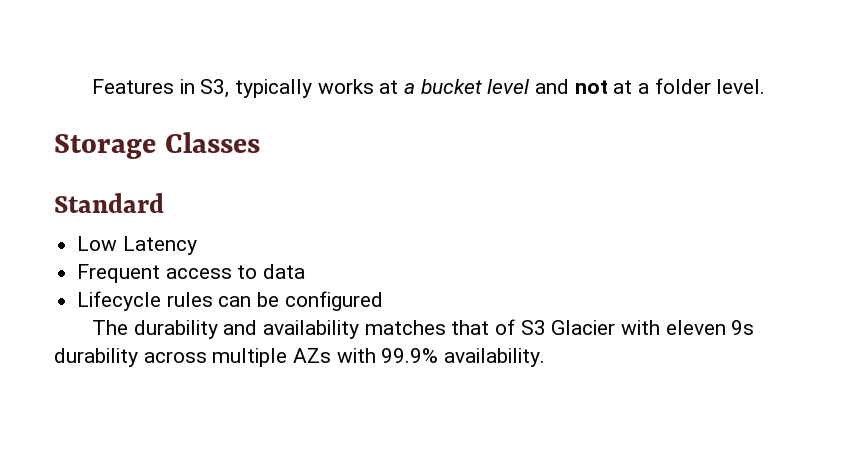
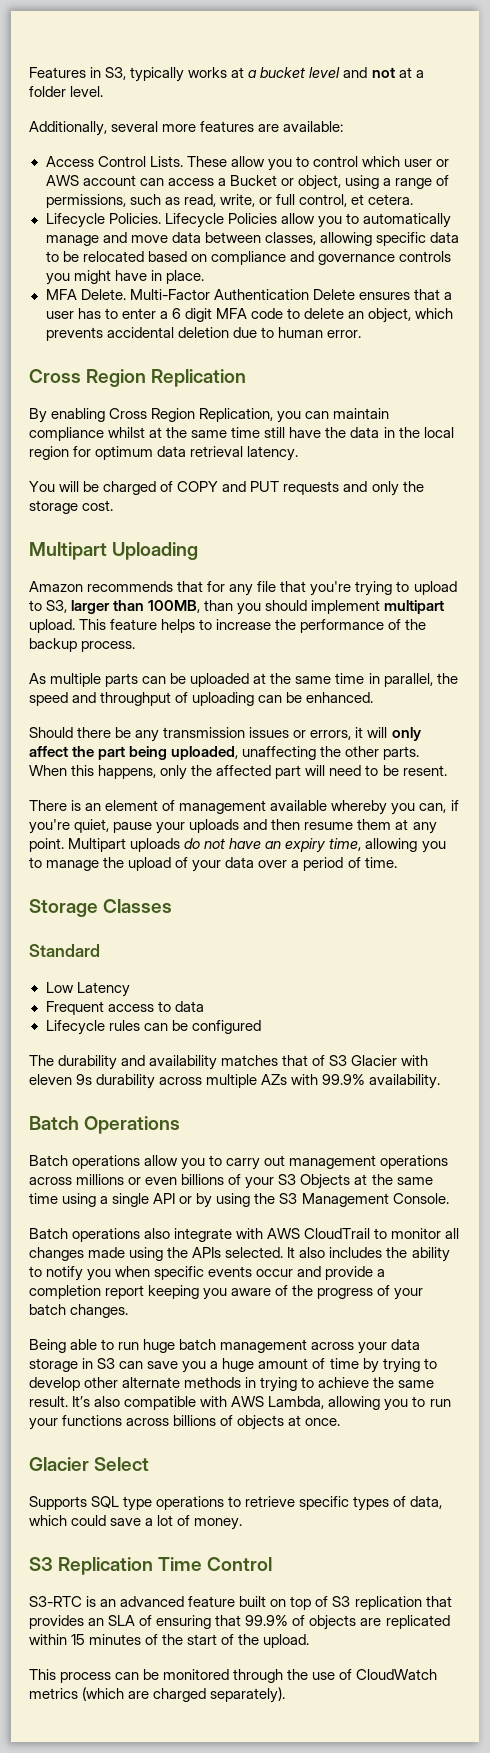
+ Additionally, several more features are available:
+ Access Control Lists. These allow you to control which user or AWS account can access a Bucket or object, using a range of permissions, such as read, write, or full control, et cetera.
+ Lifecycle Policies. Lifecycle Policies allow you to automatically manage and move data between classes, allowing specific data to be relocated based on compliance and governance controls you might have in place.
+ MFA Delete. Multi-Factor Authentication Delete ensures that a user has to enter a 6 digit MFA code to delete an object, which prevents accidental deletion due to human error.
+ Cross Region Replication
+ By enabling Cross Region Replication, you can maintain compliance whilst at the same time still have the data in the local region for optimum data retrieval latency.
+ You will be charged of COPY and PUT requests and only the storage cost.
+ Multipart Uploading
+ Amazon recommends that for any file that you're trying to upload to S3, larger than 100MB, than you should implement multipart upload. This feature helps to increase the performance of the backup process.
+ As multiple parts can be uploaded at the same time in parallel, the speed and throughput of uploading can be enhanced.
+ Should there be any transmission issues or errors, it will only affect the part being uploaded, unaffecting the other parts. When this happens, only the affected part will need to be resent.
+ There is an element of management available whereby you can, if you're quiet, pause your uploads and then resume them at any point. Multipart uploads do not have an expiry time, allowing you to manage the upload of your data over a period of time.
+ Batch Operations
+ Batch operations allow you to carry out management operations across millions or even billions of your S3 Objects at the same time using a single API or by using the S3 Management Console.
+ Batch operations also integrate with AWS CloudTrail to monitor all changes made using the APIs selected. It also includes the ability to notify you when specific events occur and provide a completion report keeping you aware of the progress of your batch changes.
+ Being able to run huge batch management across your data storage in S3 can save you a huge amount of time by trying to develop other alternate methods in trying to achieve the same result. It’s also compatible with AWS Lambda, allowing you to run your functions across billions of objects at once.
+ Glacier Select
+ Supports SQL type operations to retrieve specific types of data, which could save a lot of money.
+ S3 Replication Time Control
+ S3-RTC is an advanced feature built on top of S3 replication that provides an SLA of ensuring that 99.9% of objects are replicated within 15 minutes of the start of the upload.
+ This process can be monitored through the use of CloudWatch metrics (which are charged separately).

